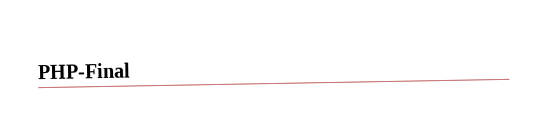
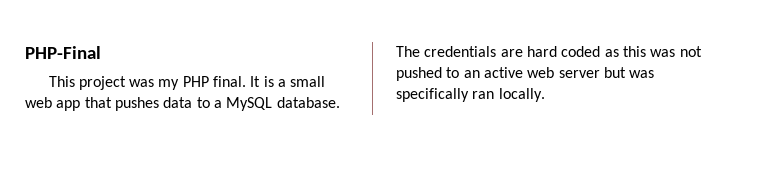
+ This project was my PHP final. It is a small web app that pushes data to a MySQL database. The credentials are hard coded as this was not pushed to an active web server but was specifically ran locally.

